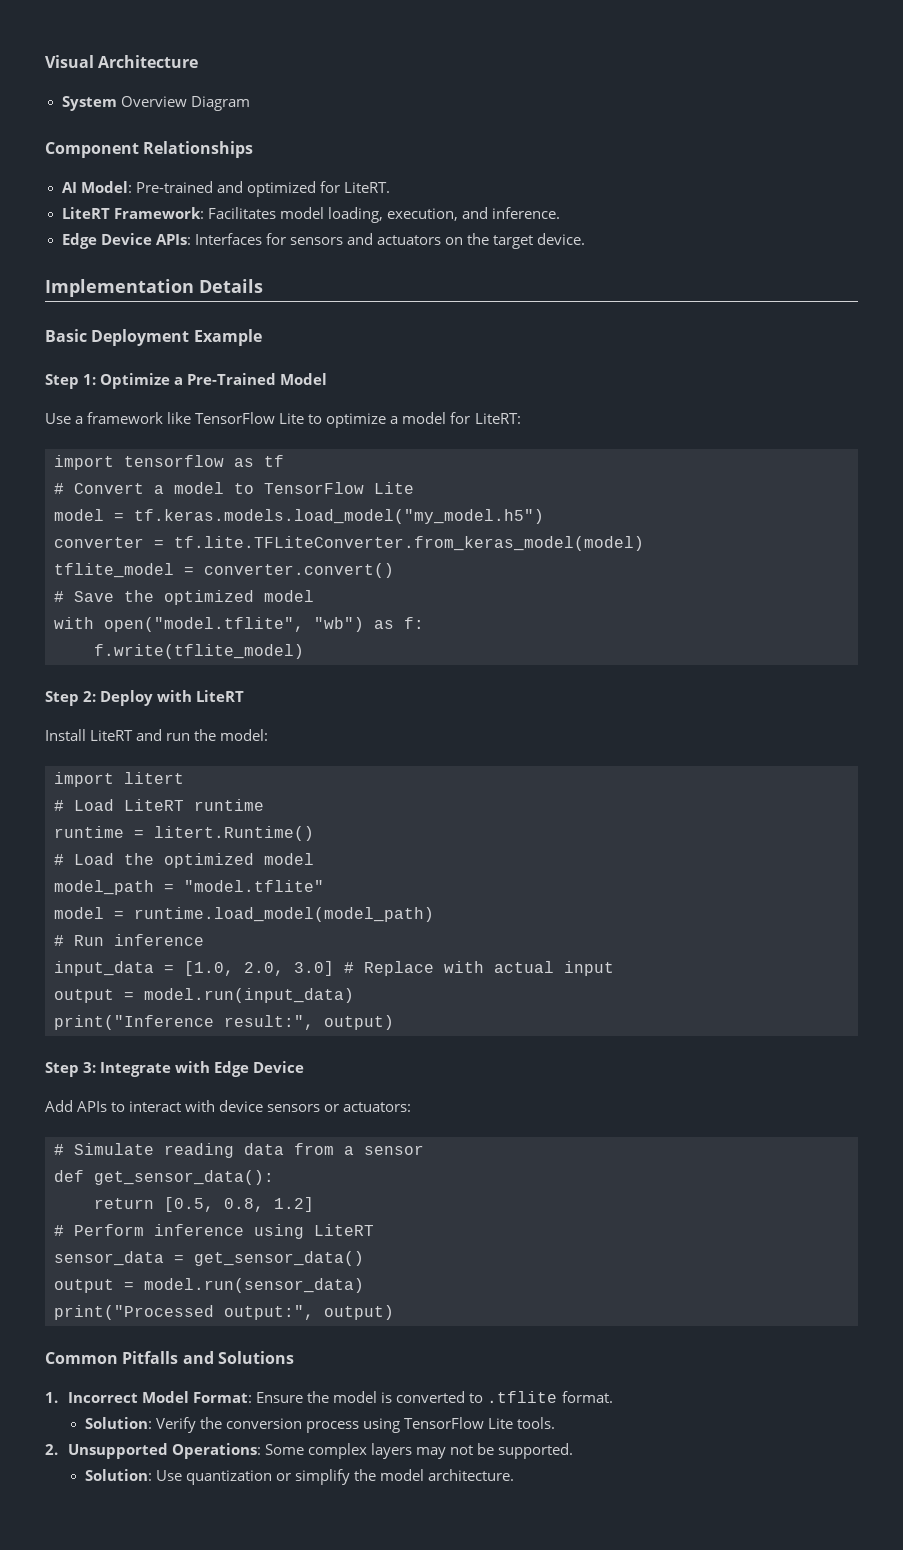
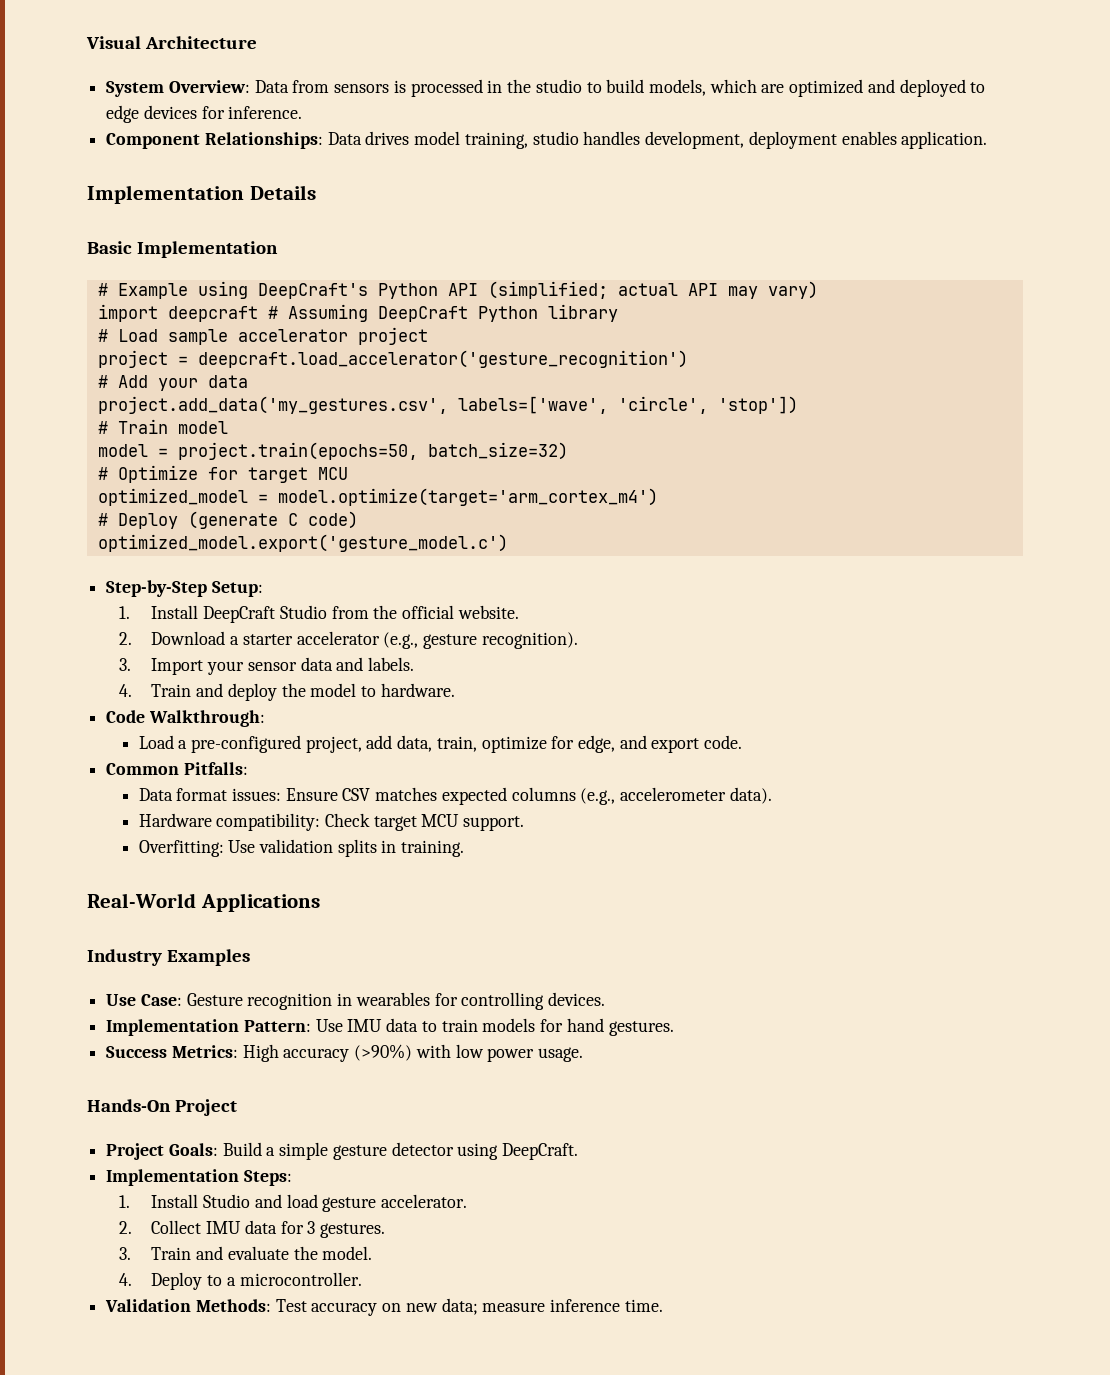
- System Overview Diagram
- Component Relationships
- AI Model: Pre-trained and optimized for LiteRT.
- LiteRT Framework: Facilitates model loading, execution, and inference.
- Edge Device APIs: Interfaces for sensors and actuators on the target device.
+ System Overview: Data from sensors is processed in the studio to build models, which are optimized and deployed to edge devices for inference.
+ Component Relationships: Data drives model training, studio handles development, deployment enables application.
- Basic Deployment Example
- Step 1: Optimize a Pre-Trained Model
- Use a framework like TensorFlow Lite to optimize a model for LiteRT:
- import tensorflow as tf
- # Convert a model to TensorFlow Lite
- model = tf.keras.models.load_model("my_model.h5")
- converter = tf.lite.TFLiteConverter.from_keras_model(model)
- tflite_model = converter.convert()
- # Save the optimized model
- with open("model.tflite", "wb") as f:
- f.write(tflite_model)
- Step 2: Deploy with LiteRT
- Install LiteRT and run the model:
- import litert
- # Load LiteRT runtime
- runtime = litert.Runtime()
- # Load the optimized model
- model_path = "model.tflite"
- model = runtime.load_model(model_path)
- # Run inference
- input_data = [1.0, 2.0, 3.0] # Replace with actual input
- output = model.run(input_data)
- print("Inference result:", output)
- Step 3: Integrate with Edge Device
- Add APIs to interact with device sensors or actuators:
- # Simulate reading data from a sensor
- def get_sensor_data():
- return [0.5, 0.8, 1.2]
- # Perform inference using LiteRT
- sensor_data = get_sensor_data()
- output = model.run(sensor_data)
- print("Processed output:", output)
- Common Pitfalls and Solutions
- 1. Incorrect Model Format: Ensure the model is converted to .tflite format.
- Solution: Verify the conversion process using TensorFlow Lite tools.
- 2. Unsupported Operations: Some complex layers may not be supported.
- Solution: Use quantization or simplify the model architecture.
+ Basic Implementation
+ # Example using DeepCraft's Python API (simplified; actual API may vary)
+ import deepcraft # Assuming DeepCraft Python library
+ # Load sample accelerator project
+ project = deepcraft.load_accelerator('gesture_recognition')
+ # Add your data
+ project.add_data('my_gestures.csv', labels=['wave', 'circle', 'stop'])
+ # Train model
+ model = project.train(epochs=50, batch_size=32)
+ # Optimize for target MCU
+ optimized_model = model.optimize(target='arm_cortex_m4')
+ # Deploy (generate C code)
+ optimized_model.export('gesture_model.c')
+ Step-by-Step Setup:
+ 1. Install DeepCraft Studio from the official website.
+ 2. Download a starter accelerator (e.g., gesture recognition).
+ 3. Import your sensor data and labels.
+ 4. Train and deploy the model to hardware.
+ Code Walkthrough:
+ Load a pre-configured project, add data, train, optimize for edge, and export code.
+ Common Pitfalls:
+ Data format issues: Ensure CSV matches expected columns (e.g., accelerometer data).
+ Hardware compatibility: Check target MCU support.
+ Overfitting: Use validation splits in training.
+ Real-World Applications
+ Industry Examples
+ Use Case: Gesture recognition in wearables for controlling devices.
+ Implementation Pattern: Use IMU data to train models for hand gestures.
+ Success Metrics: High accuracy (>90%) with low power usage.
+ Hands-On Project
+ Project Goals: Build a simple gesture detector using DeepCraft.
+ Implementation Steps:
+ 1. Install Studio and load gesture accelerator.
+ 2. Collect IMU data for 3 gestures.
+ 3. Train and evaluate the model.
+ 4. Deploy to a microcontroller.
+ Validation Methods: Test accuracy on new data; measure inference time.

